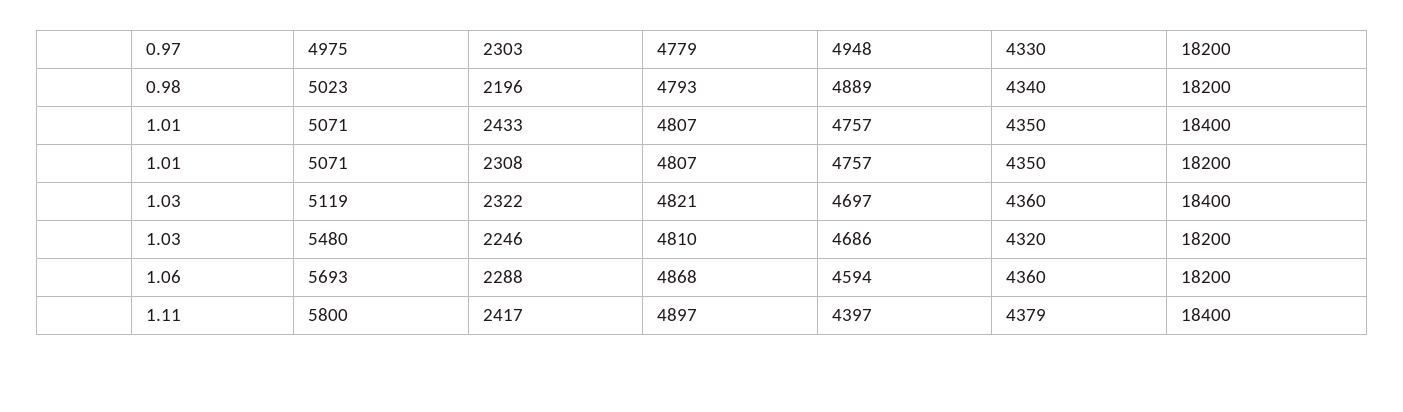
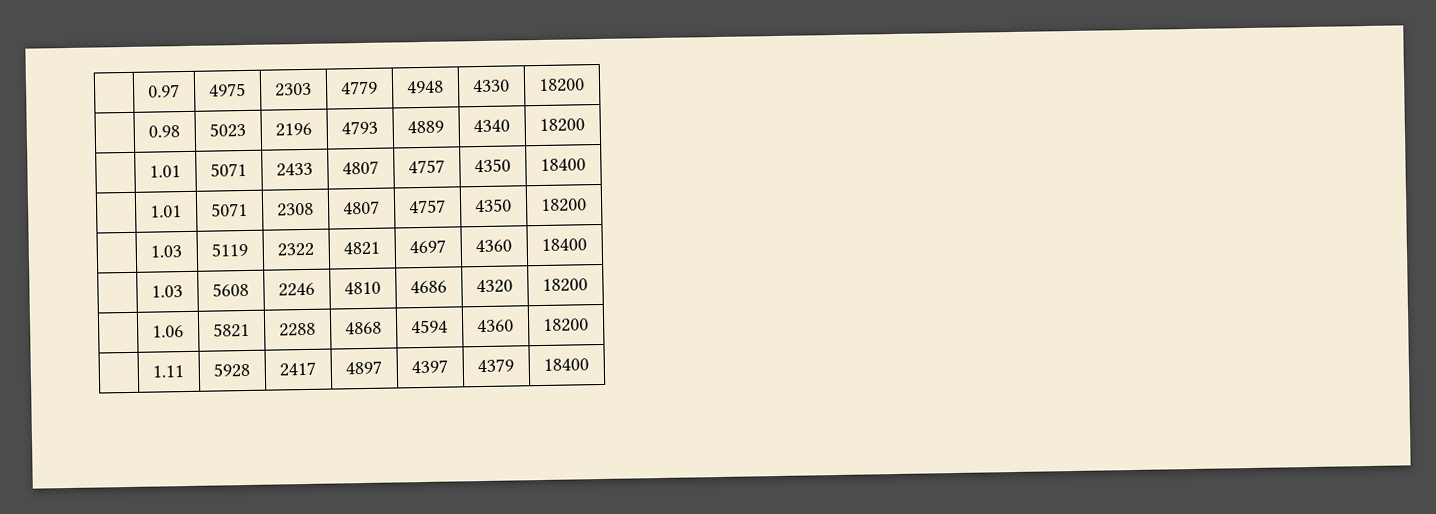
- | 1.03 | 5480 | 2246 | 4810 | 4686 | 4320 | 18200
+ | 1.03 | 5608 | 2246 | 4810 | 4686 | 4320 | 18200
- | 1.06 | 5693 | 2288 | 4868 | 4594 | 4360 | 18200
+ | 1.06 | 5821 | 2288 | 4868 | 4594 | 4360 | 18200
- | 1.11 | 5800 | 2417 | 4897 | 4397 | 4379 | 18400
+ | 1.11 | 5928 | 2417 | 4897 | 4397 | 4379 | 18400

